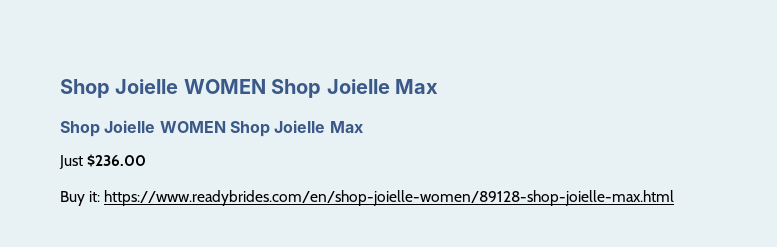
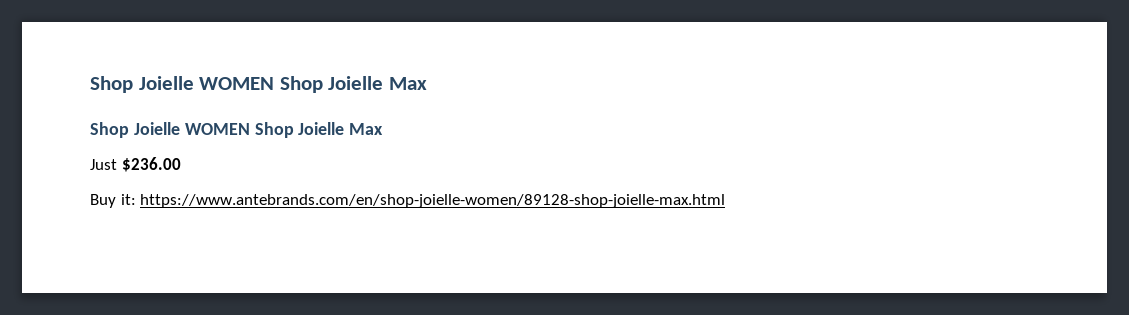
- Buy it: https://www.readybrides.com/en/shop-joielle-women/89128-shop-joielle-max.html
+ Buy it: https://www.antebrands.com/en/shop-joielle-women/89128-shop-joielle-max.html

